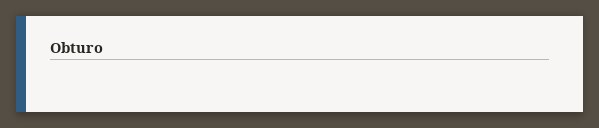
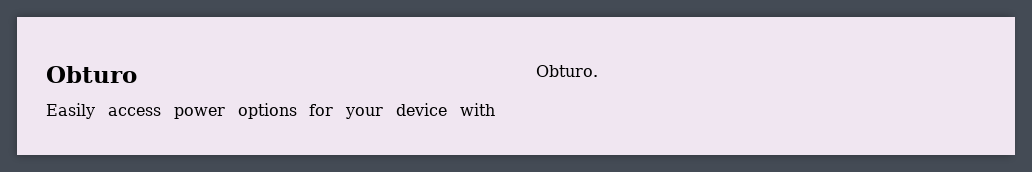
+ Easily access power options for your device with Obturo.

